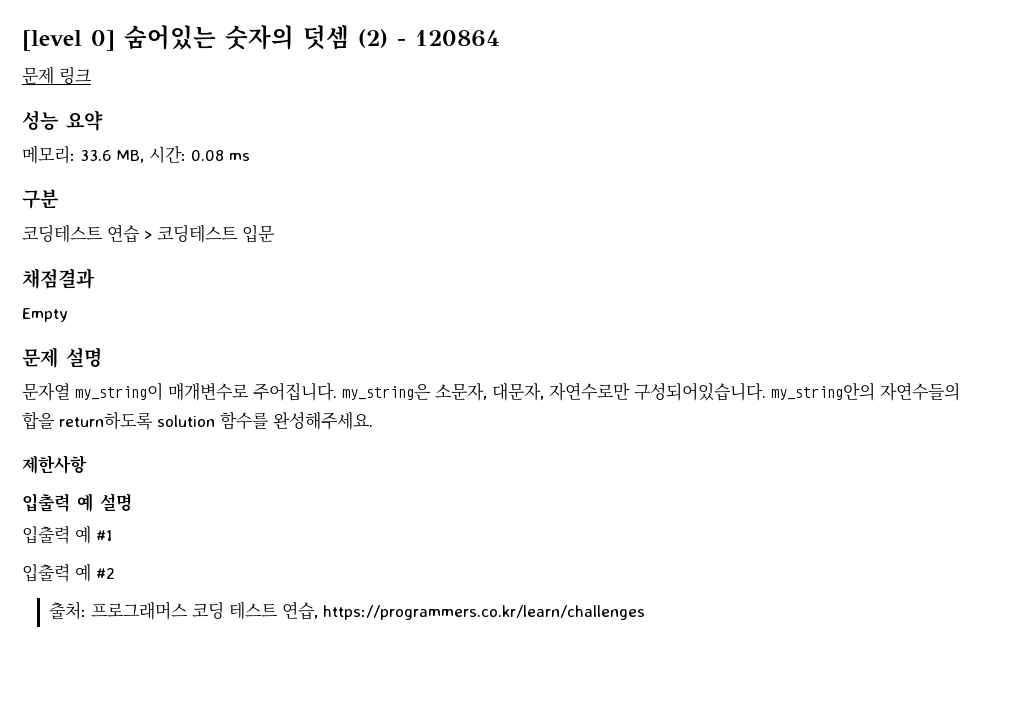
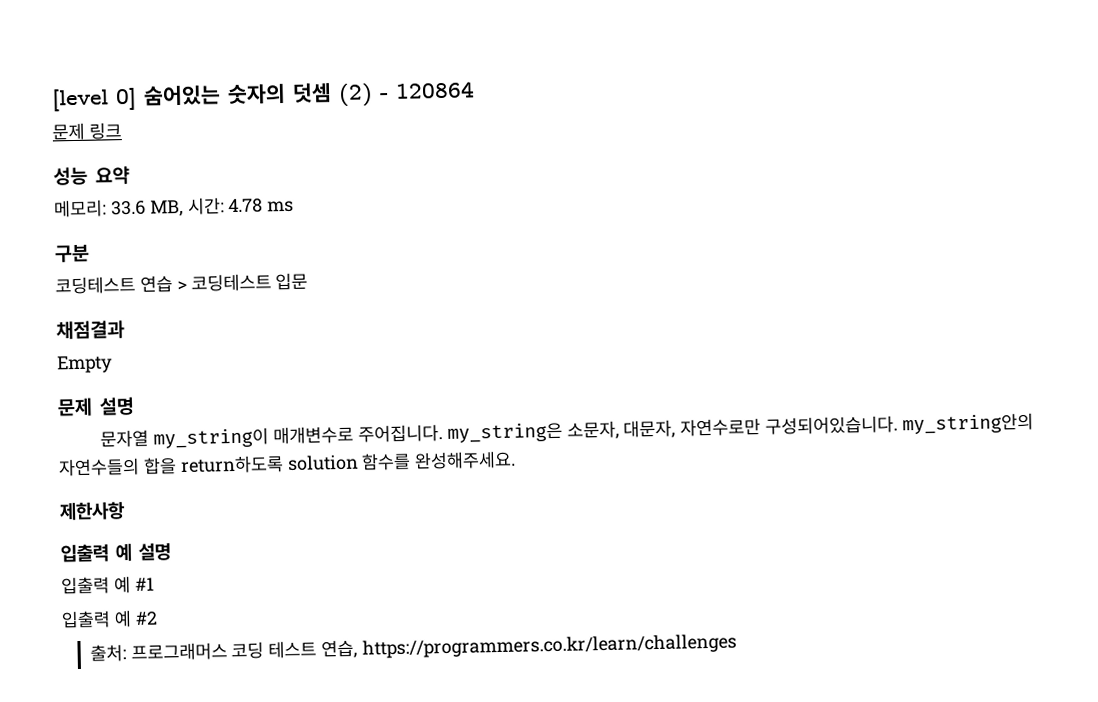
- 메모리: 33.6 MB, 시간: 0.08 ms
+ 메모리: 33.6 MB, 시간: 4.78 ms

